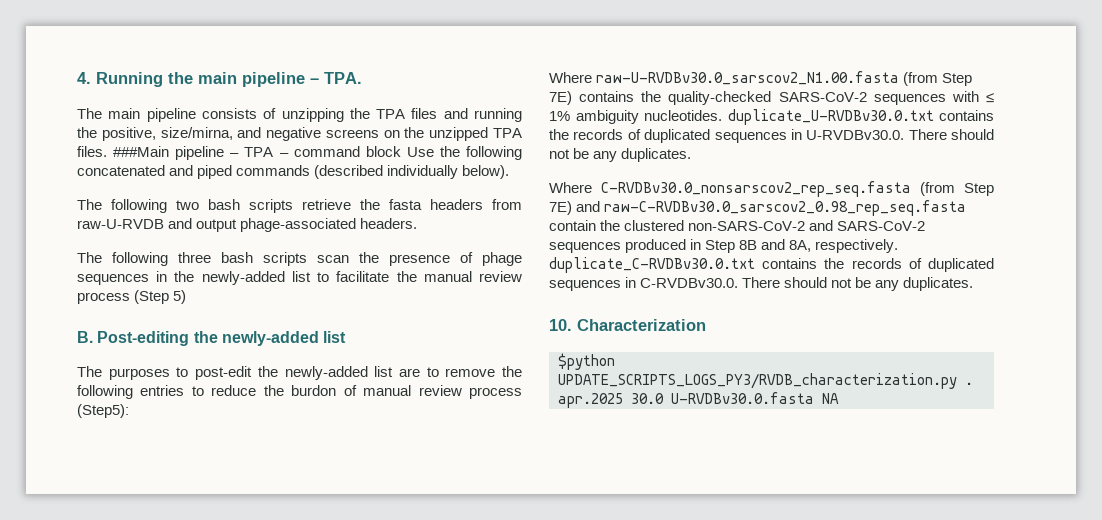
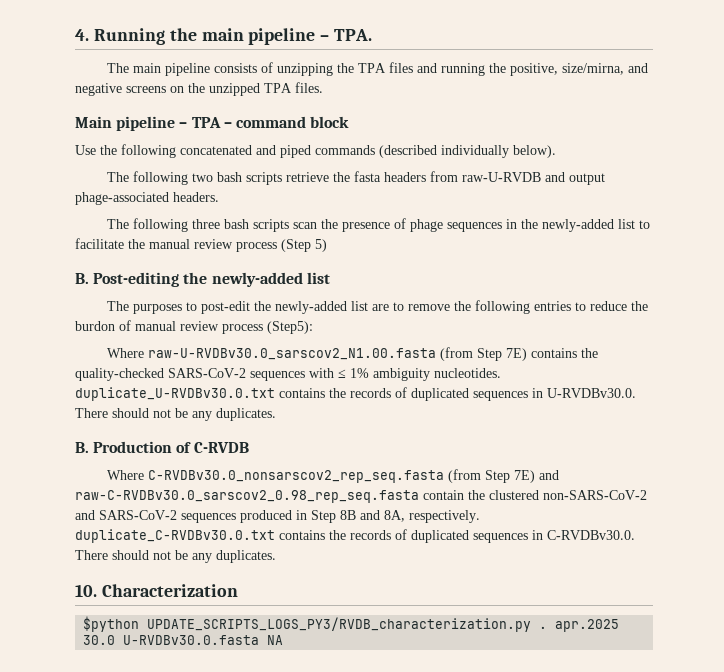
- The main pipeline consists of unzipping the TPA files and running the positive, size/mirna, and negative screens on the unzipped TPA files. ###Main pipeline – TPA – command block Use the following concatenated and piped commands (described individually below).
+ The main pipeline consists of unzipping the TPA files and running the positive, size/mirna, and negative screens on the unzipped TPA files.
+ Main pipeline – TPA – command block
+ Use the following concatenated and piped commands (described individually below).
+ B. Production of C-RVDB

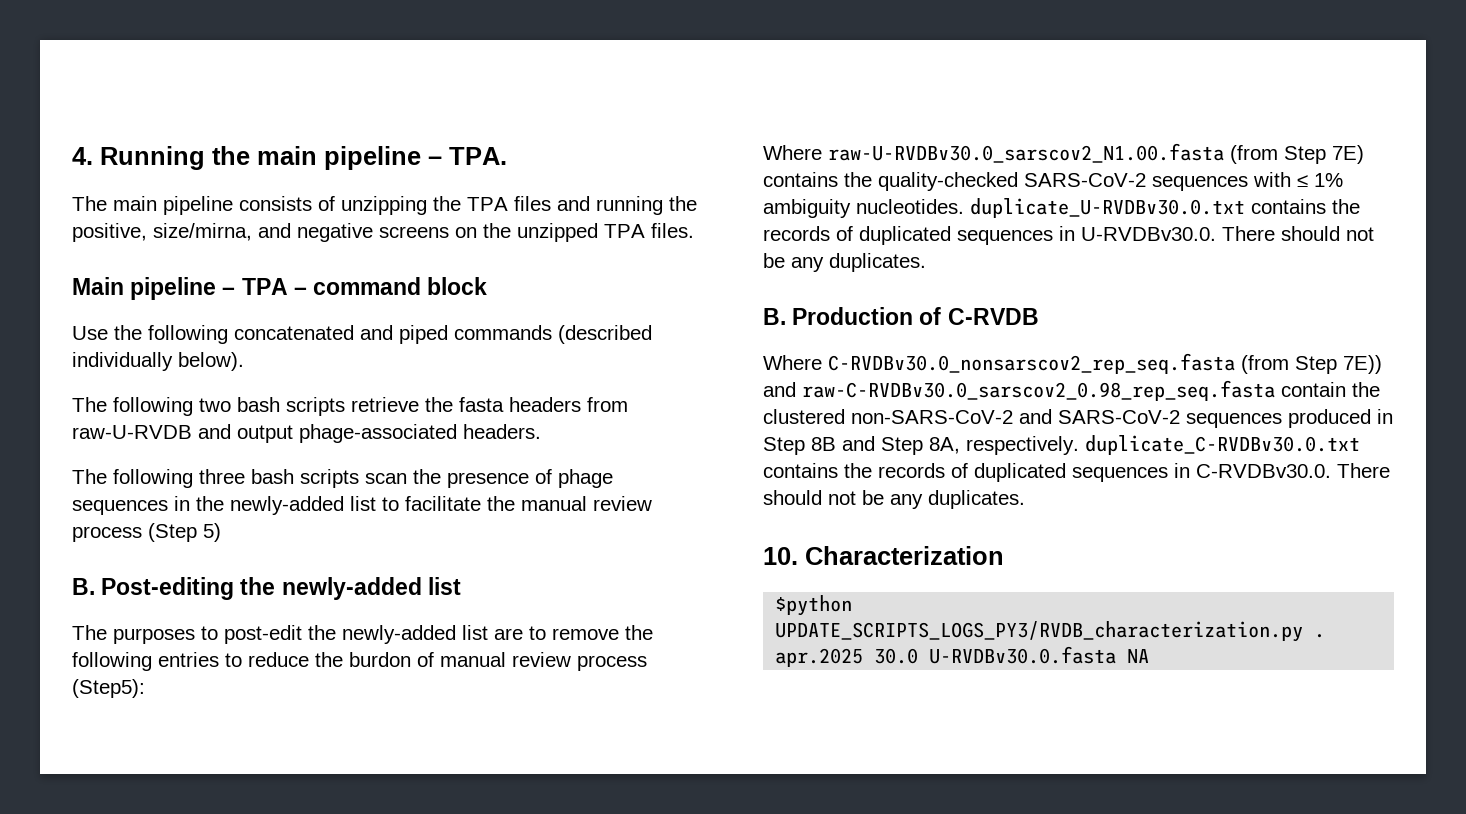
- Where C-RVDBv30.0_nonsarscov2_rep_seq.fasta (from Step 7E) and raw-C-RVDBv30.0_sarscov2_0.98_rep_seq.fasta contain the clustered non-SARS-CoV-2 and SARS-CoV-2 sequences produced in Step 8B and 8A, respectively. duplicate_C-RVDBv30.0.txt contains the records of duplicated sequences in C-RVDBv30.0. There should not be any duplicates.
+ Where C-RVDBv30.0_nonsarscov2_rep_seq.fasta (from Step 7E)) and raw-C-RVDBv30.0_sarscov2_0.98_rep_seq.fasta contain the clustered non-SARS-CoV-2 and SARS-CoV-2 sequences produced in Step 8B and Step 8A, respectively. duplicate_C-RVDBv30.0.txt contains the records of duplicated sequences in C-RVDBv30.0. There should not be any duplicates.

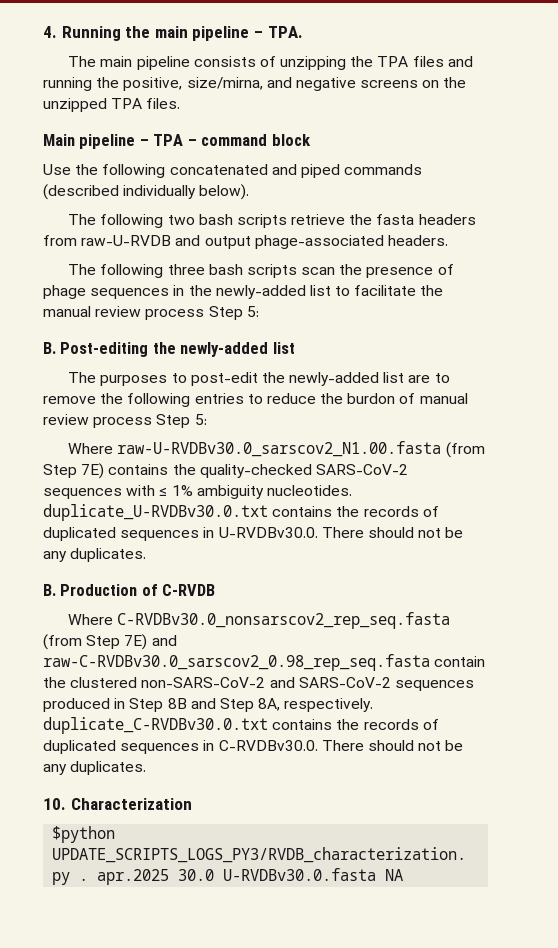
- The following three bash scripts scan the presence of phage sequences in the newly-added list to facilitate the manual review process (Step 5)
+ The following three bash scripts scan the presence of phage sequences in the newly-added list to facilitate the manual review process Step 5:
- The purposes to post-edit the newly-added list are to remove the following entries to reduce the burdon of manual review process (Step5):
+ The purposes to post-edit the newly-added list are to remove the following entries to reduce the burdon of manual review process Step 5:
- Where C-RVDBv30.0_nonsarscov2_rep_seq.fasta (from Step 7E)) and raw-C-RVDBv30.0_sarscov2_0.98_rep_seq.fasta contain the clustered non-SARS-CoV-2 and SARS-CoV-2 sequences produced in Step 8B and Step 8A, respectively. duplicate_C-RVDBv30.0.txt contains the records of duplicated sequences in C-RVDBv30.0. There should not be any duplicates.
+ Where C-RVDBv30.0_nonsarscov2_rep_seq.fasta (from Step 7E) and raw-C-RVDBv30.0_sarscov2_0.98_rep_seq.fasta contain the clustered non-SARS-CoV-2 and SARS-CoV-2 sequences produced in Step 8B and Step 8A, respectively. duplicate_C-RVDBv30.0.txt contains the records of duplicated sequences in C-RVDBv30.0. There should not be any duplicates.

